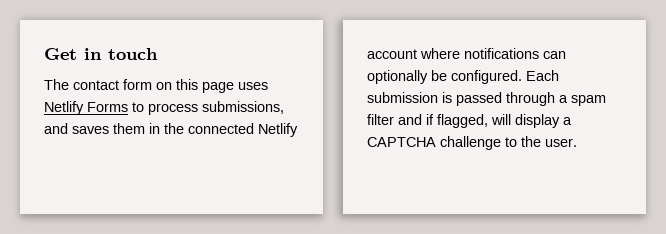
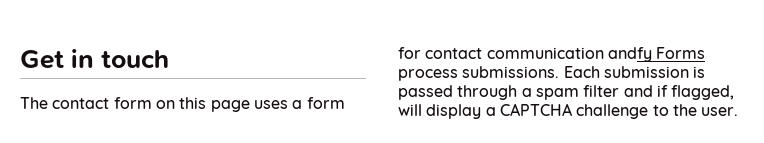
- The contact form on this page uses Netlify Forms to process submissions, and saves them in the connected Netlify account where notifications can optionally be configured.
+ The contact form on this page uses a form for contact communication andfy Forms process submissions.

